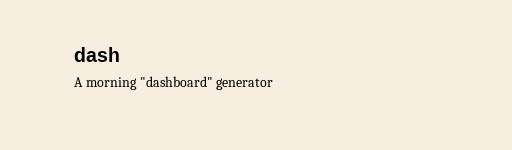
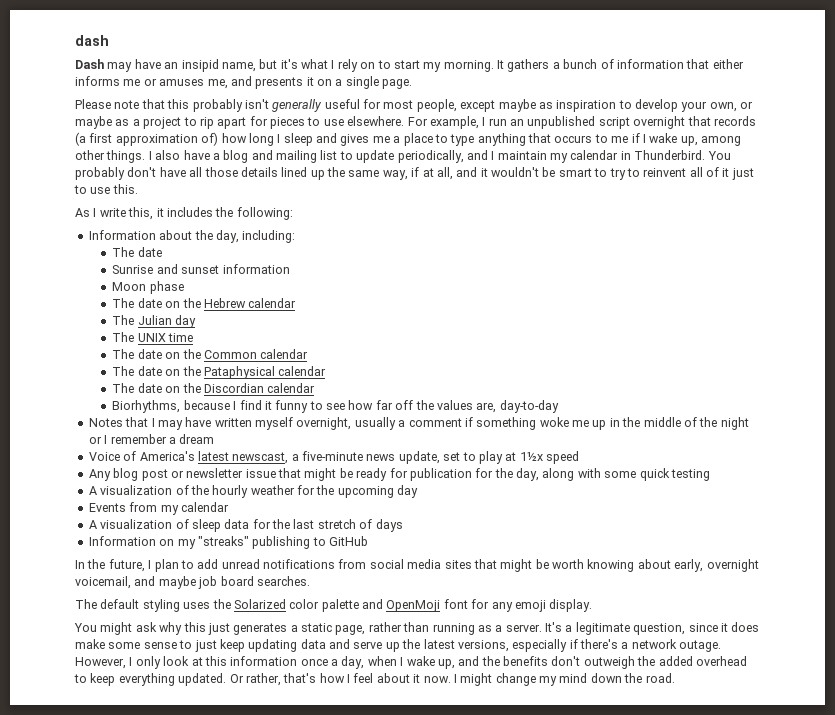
- A morning "dashboard" generator
+ Dash may have an insipid name, but it's what I rely on to start my morning. It gathers a bunch of information that either informs me or amuses me, and presents it on a single page.
+ Please note that this probably isn't generally useful for most people, except maybe as inspiration to develop your own, or maybe as a project to rip apart for pieces to use elsewhere. For example, I run an unpublished script overnight that records (a first approximation of) how long I sleep and gives me a place to type anything that occurs to me if I wake up, among other things. I also have a blog and mailing list to update periodically, and I maintain my calendar in Thunderbird. You probably don't have all those details lined up the same way, if at all, and it wouldn't be smart to try to reinvent all of it just to use this.
+ As I write this, it includes the following:
+ Information about the day, including:
+ The date
+ Sunrise and sunset information
+ Moon phase
+ The date on the Hebrew calendar
+ The Julian day
+ The UNIX time
+ The date on the Common calendar
+ The date on the Pataphysical calendar
+ The date on the Discordian calendar
+ Biorhythms, because I find it funny to see how far off the values are, day-to-day
+ Notes that I may have written myself overnight, usually a comment if something woke me up in the middle of the night or I remember a dream
+ Voice of America's latest newscast, a five-minute news update, set to play at 1½x speed
+ Any blog post or newsletter issue that might be ready for publication for the day, along with some quick testing
+ A visualization of the hourly weather for the upcoming day
+ Events from my calendar
+ A visualization of sleep data for the last stretch of days
+ Information on my "streaks" publishing to GitHub
+ In the future, I plan to add unread notifications from social media sites that might be worth knowing about early, overnight voicemail, and maybe job board searches.
+ The default styling uses the Solarized color palette and OpenMoji font for any emoji display.
+ You might ask why this just generates a static page, rather than running as a server. It's a legitimate question, since it does make some sense to just keep updating data and serve up the latest versions, especially if there's a network outage. However, I only look at this information once a day, when I wake up, and the benefits don't outweigh the added overhead to keep everything updated. Or rather, that's how I feel about it now. I might change my mind down the road.

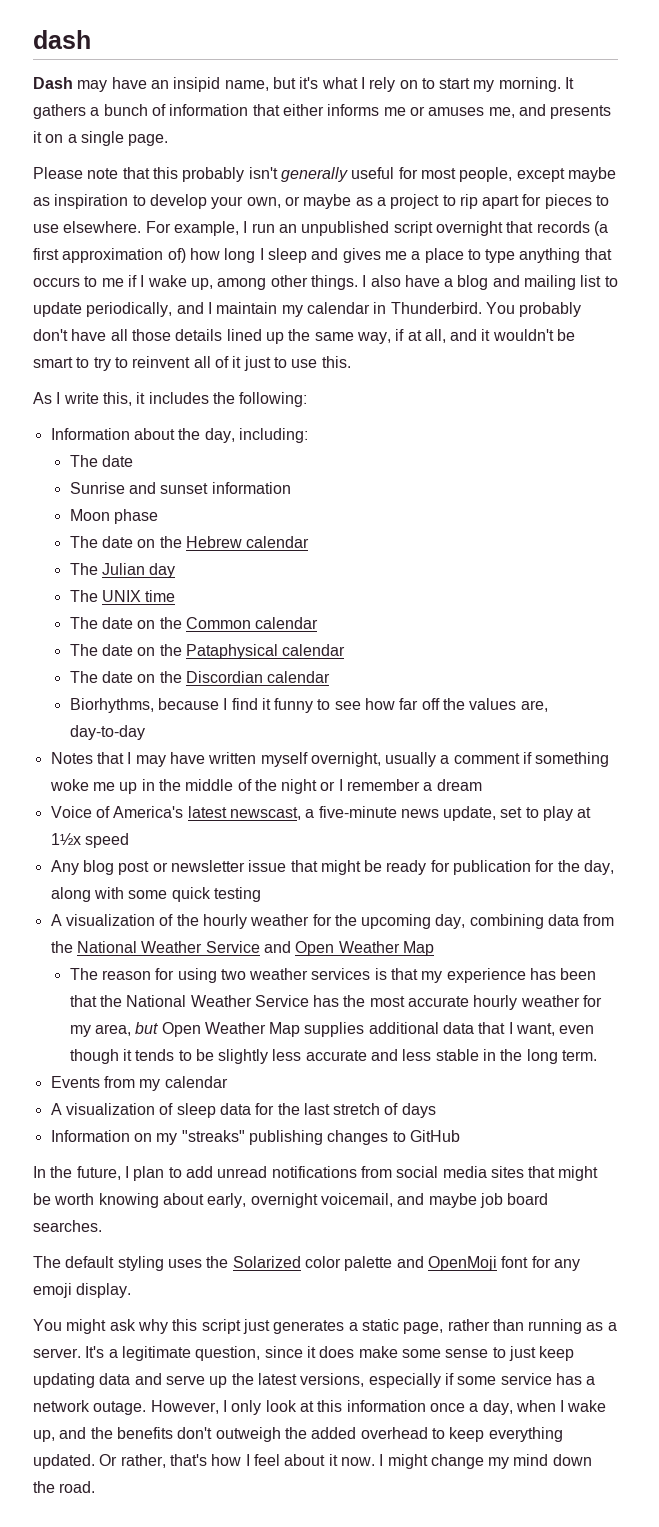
- A visualization of the hourly weather for the upcoming day
+ A visualization of the hourly weather for the upcoming day, combining data from the National Weather Service and Open Weather Map
+ The reason for using two weather services is that my experience has been that the National Weather Service has the most accurate hourly weather for my area, but Open Weather Map supplies additional data that I want, even though it tends to be slightly less accurate and less stable in the long term.
- Information on my "streaks" publishing to GitHub
+ Information on my "streaks" publishing changes to GitHub
- You might ask why this just generates a static page, rather than running as a server.
+ You might ask why this script just generates a static page, rather than running as a server.
- It's a legitimate question, since it does make some sense to just keep updating data and serve up the latest versions, especially if there's a network outage.
+ It's a legitimate question, since it does make some sense to just keep updating data and serve up the latest versions, especially if some service has a network outage.

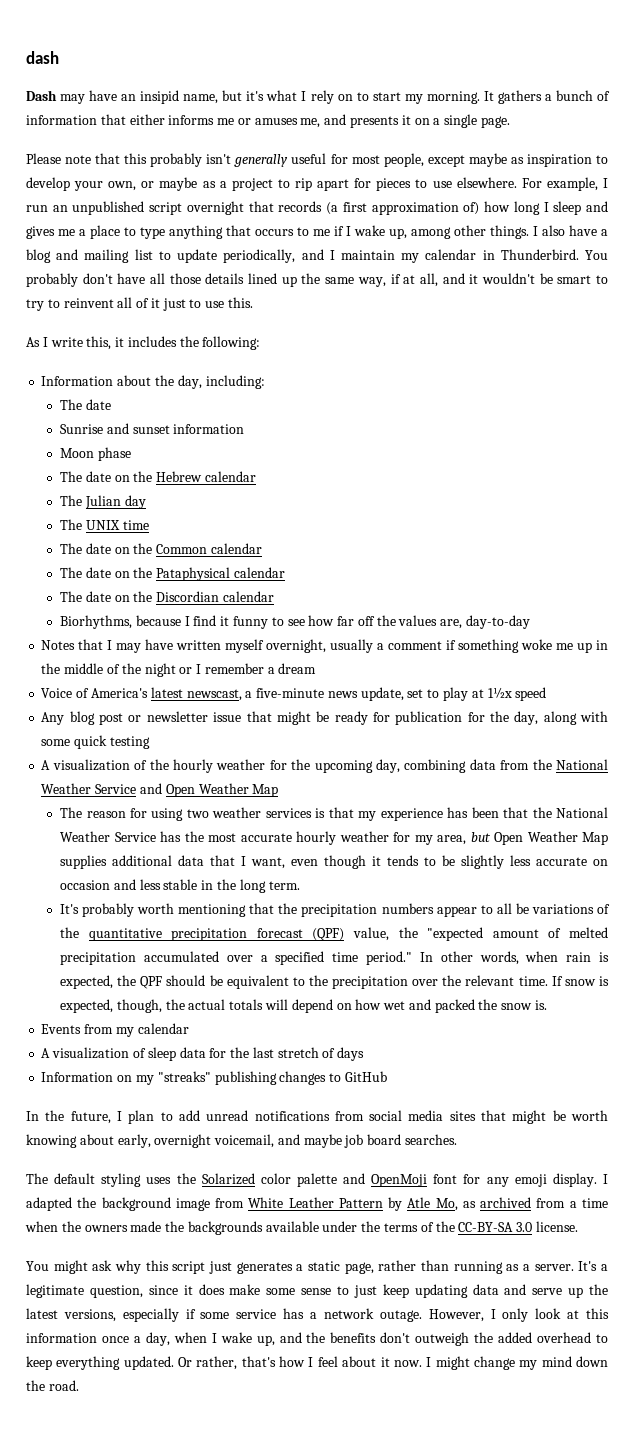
- The reason for using two weather services is that my experience has been that the National Weather Service has the most accurate hourly weather for my area, but Open Weather Map supplies additional data that I want, even though it tends to be slightly less accurate and less stable in the long term.
+ The reason for using two weather services is that my experience has been that the National Weather Service has the most accurate hourly weather for my area, but Open Weather Map supplies additional data that I want, even though it tends to be slightly less accurate on occasion and less stable in the long term.
+ It's probably worth mentioning that the precipitation numbers appear to all be variations of the quantitative precipitation forecast (QPF) value, the "expected amount of melted precipitation accumulated over a specified time period." In other words, when rain is expected, the QPF should be equivalent to the precipitation over the relevant time. If snow is expected, though, the actual totals will depend on how wet and packed the snow is.
+ I adapted the background image from White Leather Pattern by Atle Mo, as archived from a time when the owners made the backgrounds available under the terms of the CC-BY-SA 3.0 license.

